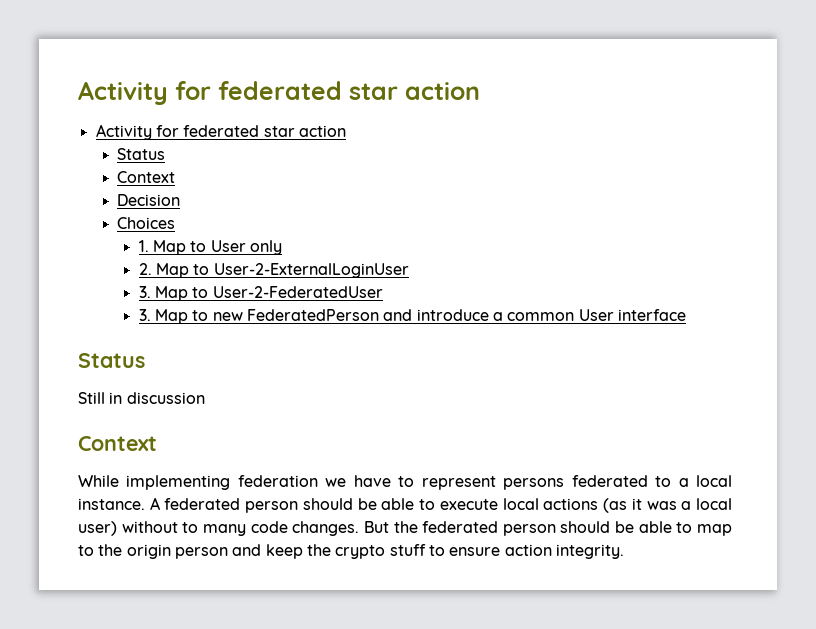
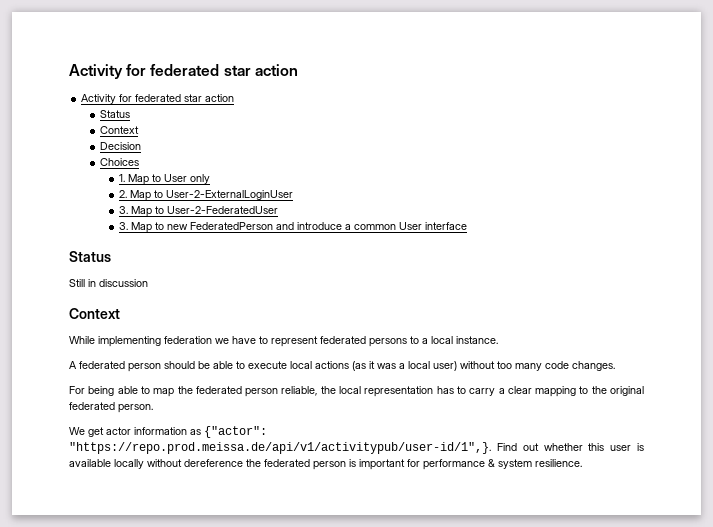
- While implementing federation we have to represent persons federated to a local instance. A federated person should be able to execute local actions (as it was a local user) without to many code changes. But the federated person should be able to map to the origin person and keep the crypto stuff to ensure action integrity.
+ While implementing federation we have to represent federated persons to a local instance.
+ A federated person should be able to execute local actions (as it was a local user) without too many code changes.
+ For being able to map the federated person reliable, the local representation has to carry a clear mapping to the original federated person.
+ We get actor information as {"actor": "https://repo.prod.meissa.de/api/v1/activitypub/user-id/1",}. Find out whether this user is available locally without dereference the federated person is important for performance & system resilience.

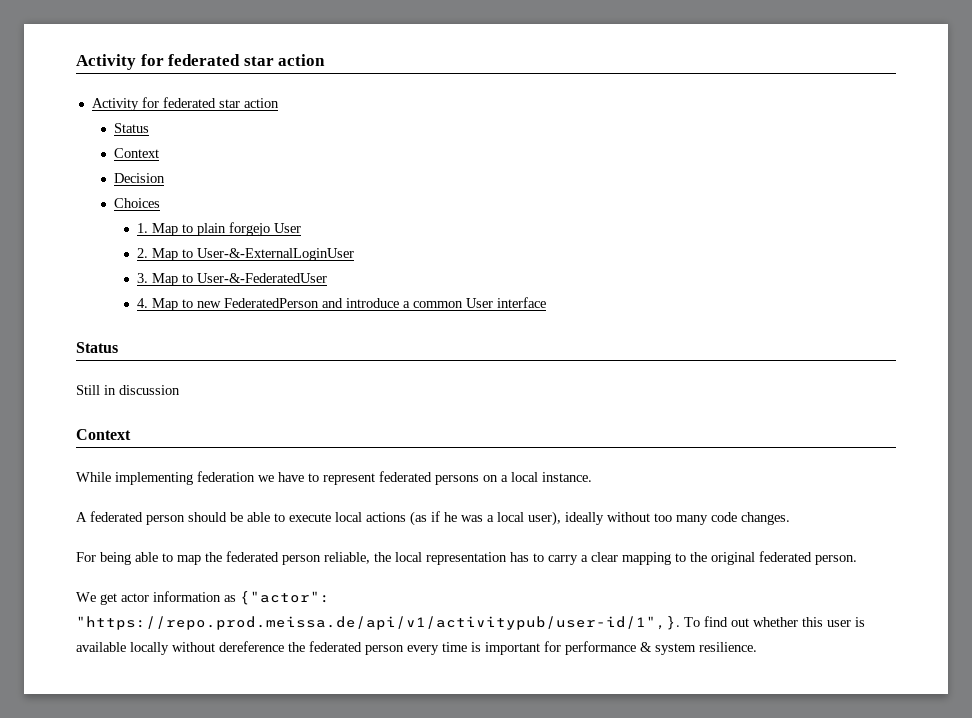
- 1. Map to User only
+ 1. Map to plain forgejo User
- 2. Map to User-2-ExternalLoginUser
- 3. Map to User-2-FederatedUser
- 3. Map to new FederatedPerson and introduce a common User interface
+ 2. Map to User-&-ExternalLoginUser
+ 3. Map to User-&-FederatedUser
+ 4. Map to new FederatedPerson and introduce a common User interface
- While implementing federation we have to represent federated persons to a local instance.
+ While implementing federation we have to represent federated persons on a local instance.
- A federated person should be able to execute local actions (as it was a local user) without too many code changes.
+ A federated person should be able to execute local actions (as if he was a local user), ideally without too many code changes.
- We get actor information as {"actor": "https://repo.prod.meissa.de/api/v1/activitypub/user-id/1",}. Find out whether this user is available locally without dereference the federated person is important for performance & system resilience.
+ We get actor information as {"actor": "https://repo.prod.meissa.de/api/v1/activitypub/user-id/1",}. To find out whether this user is available locally without dereference the federated person every time is important for performance & system resilience.

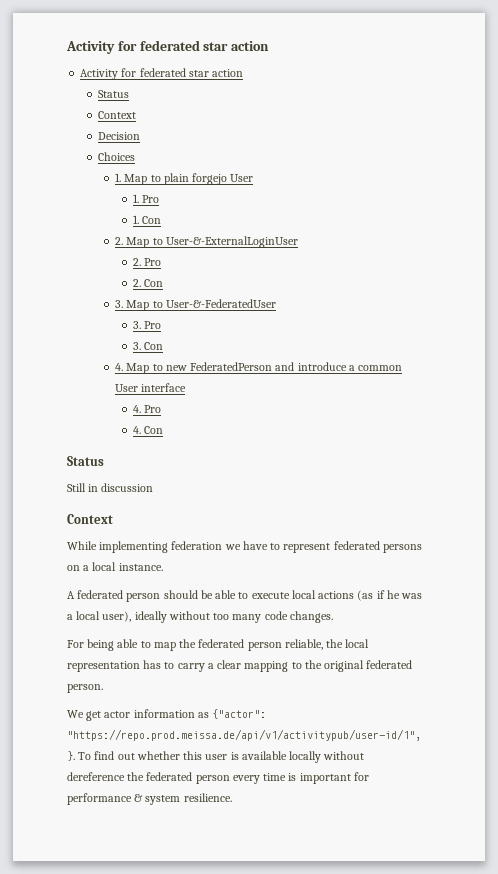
+ 1. Pro
+ 1. Con
+ 2. Pro
+ 2. Con
+ 3. Pro
+ 3. Con
+ 4. Pro
+ 4. Con

